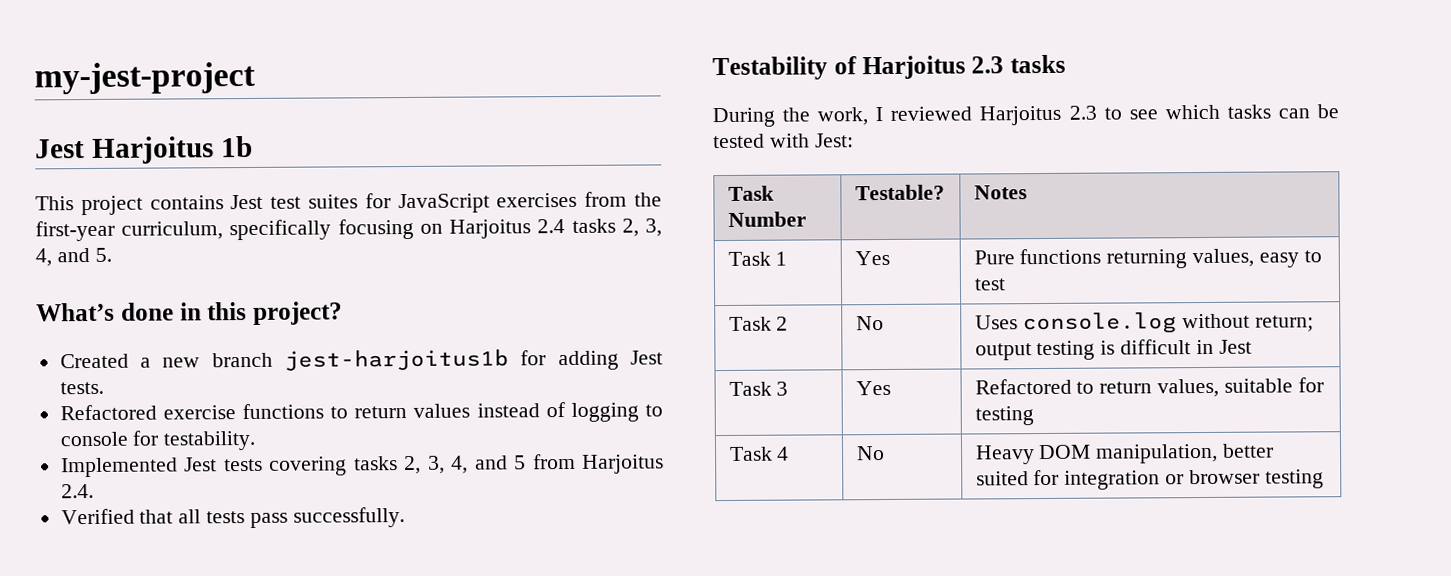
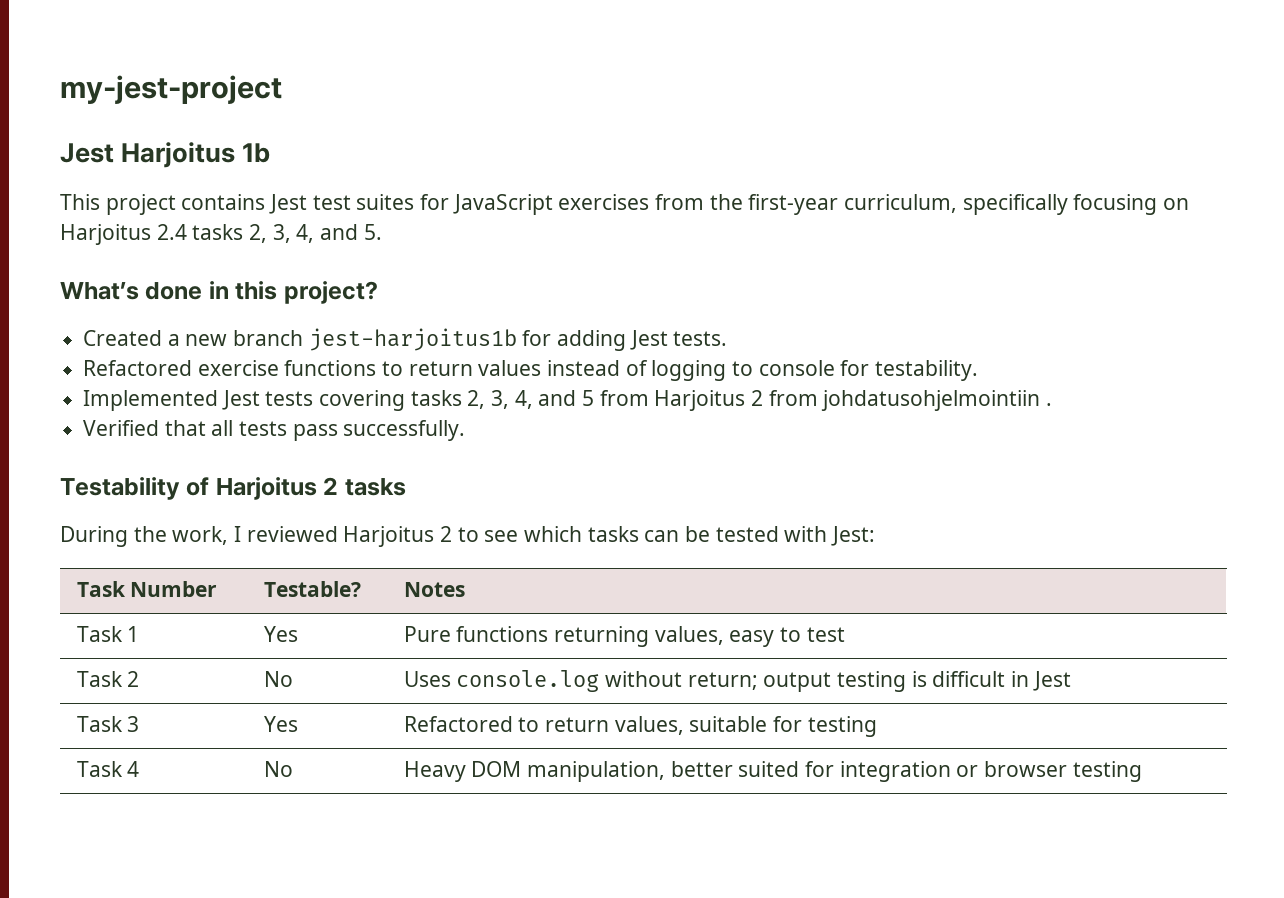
- Implemented Jest tests covering tasks 2, 3, 4, and 5 from Harjoitus 2.4.
+ Implemented Jest tests covering tasks 2, 3, 4, and 5 from Harjoitus 2 from johdatusohjelmointiin .
- Testability of Harjoitus 2.3 tasks
+ Testability of Harjoitus 2 tasks
- During the work, I reviewed Harjoitus 2.3 to see which tasks can be tested with Jest:
+ During the work, I reviewed Harjoitus 2 to see which tasks can be tested with Jest:

